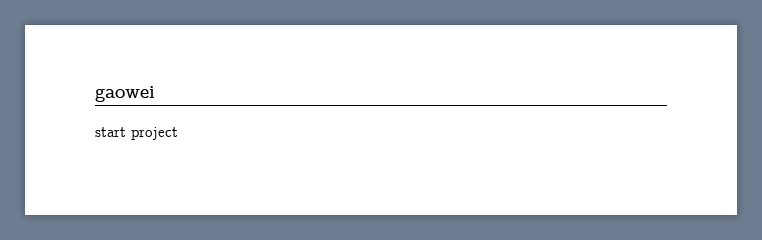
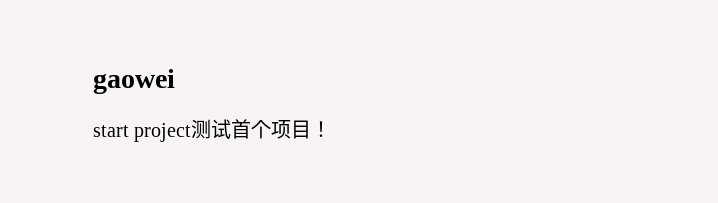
- start project
+ start project测试首个项目！

